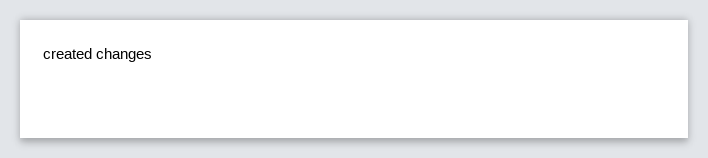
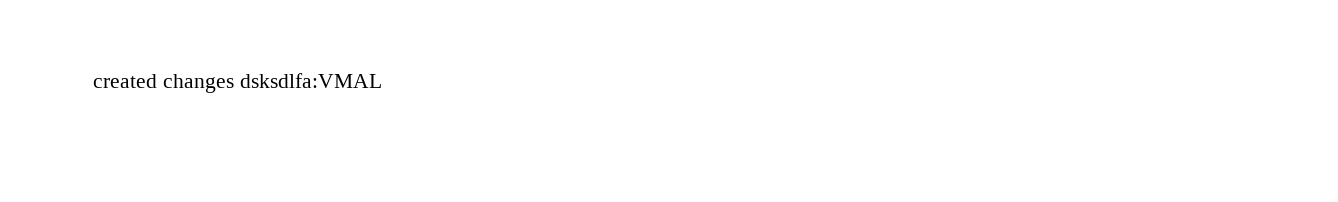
- created changes
+ created changes dsksdlfa:VMAL

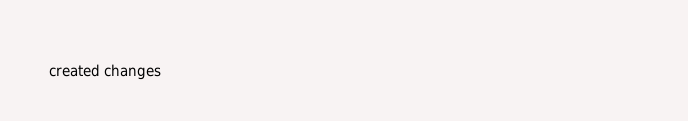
- created changes dsksdlfa:VMAL
+ created changes

